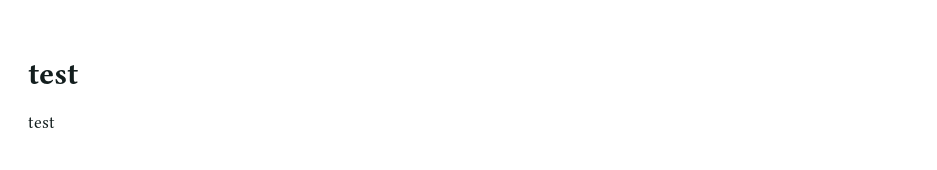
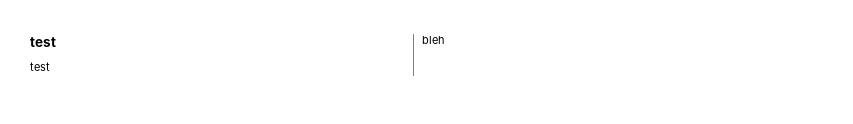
+ bleh

